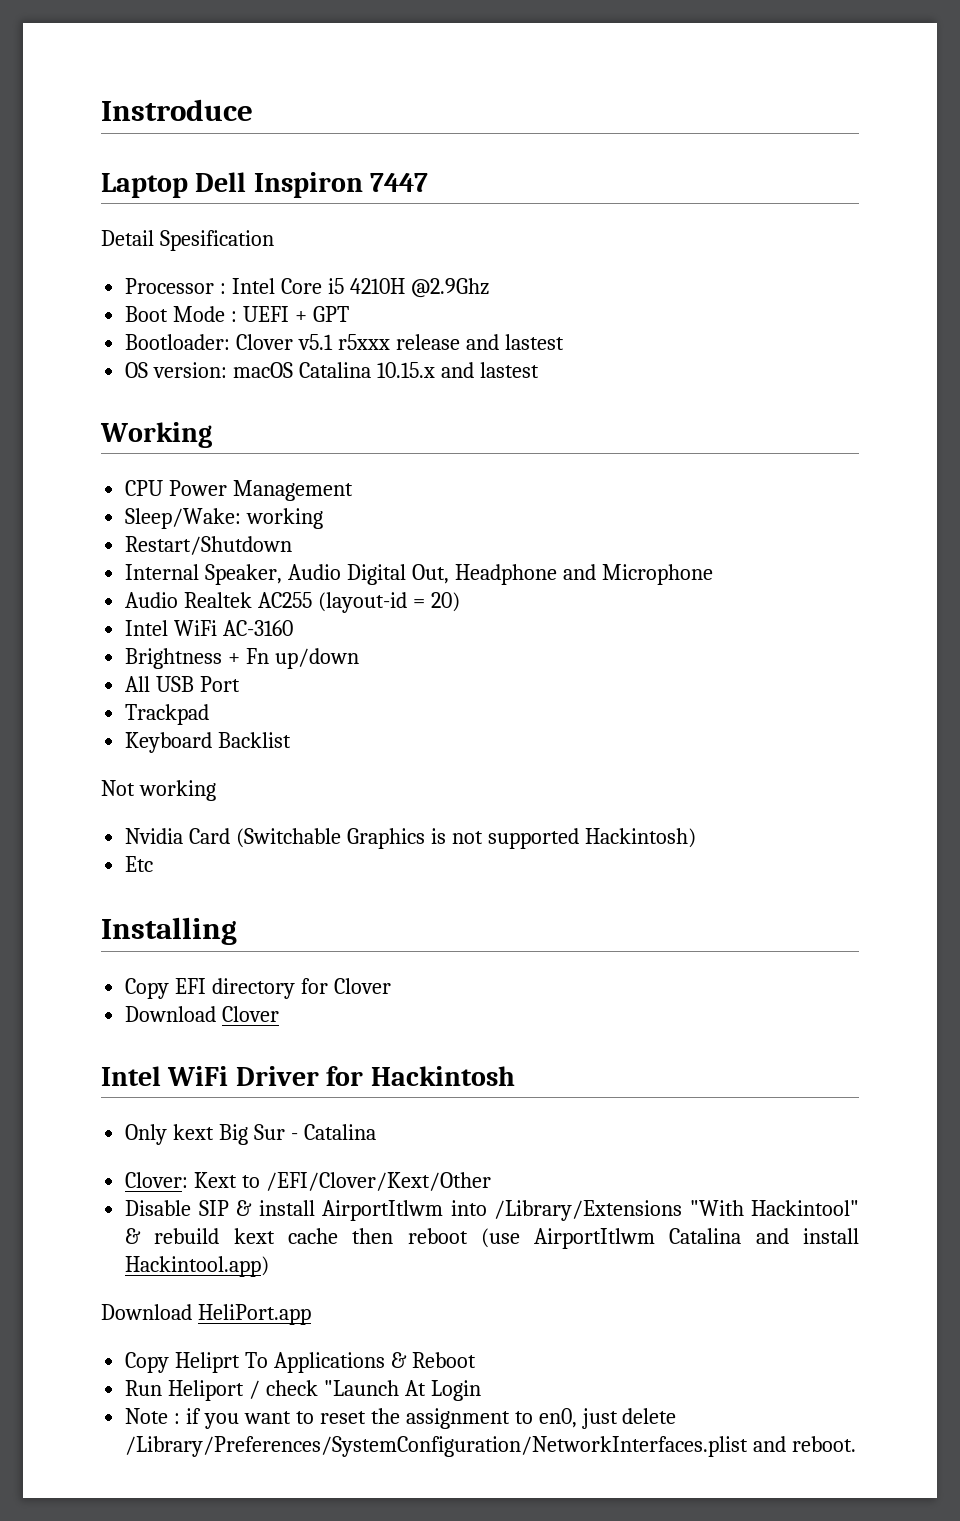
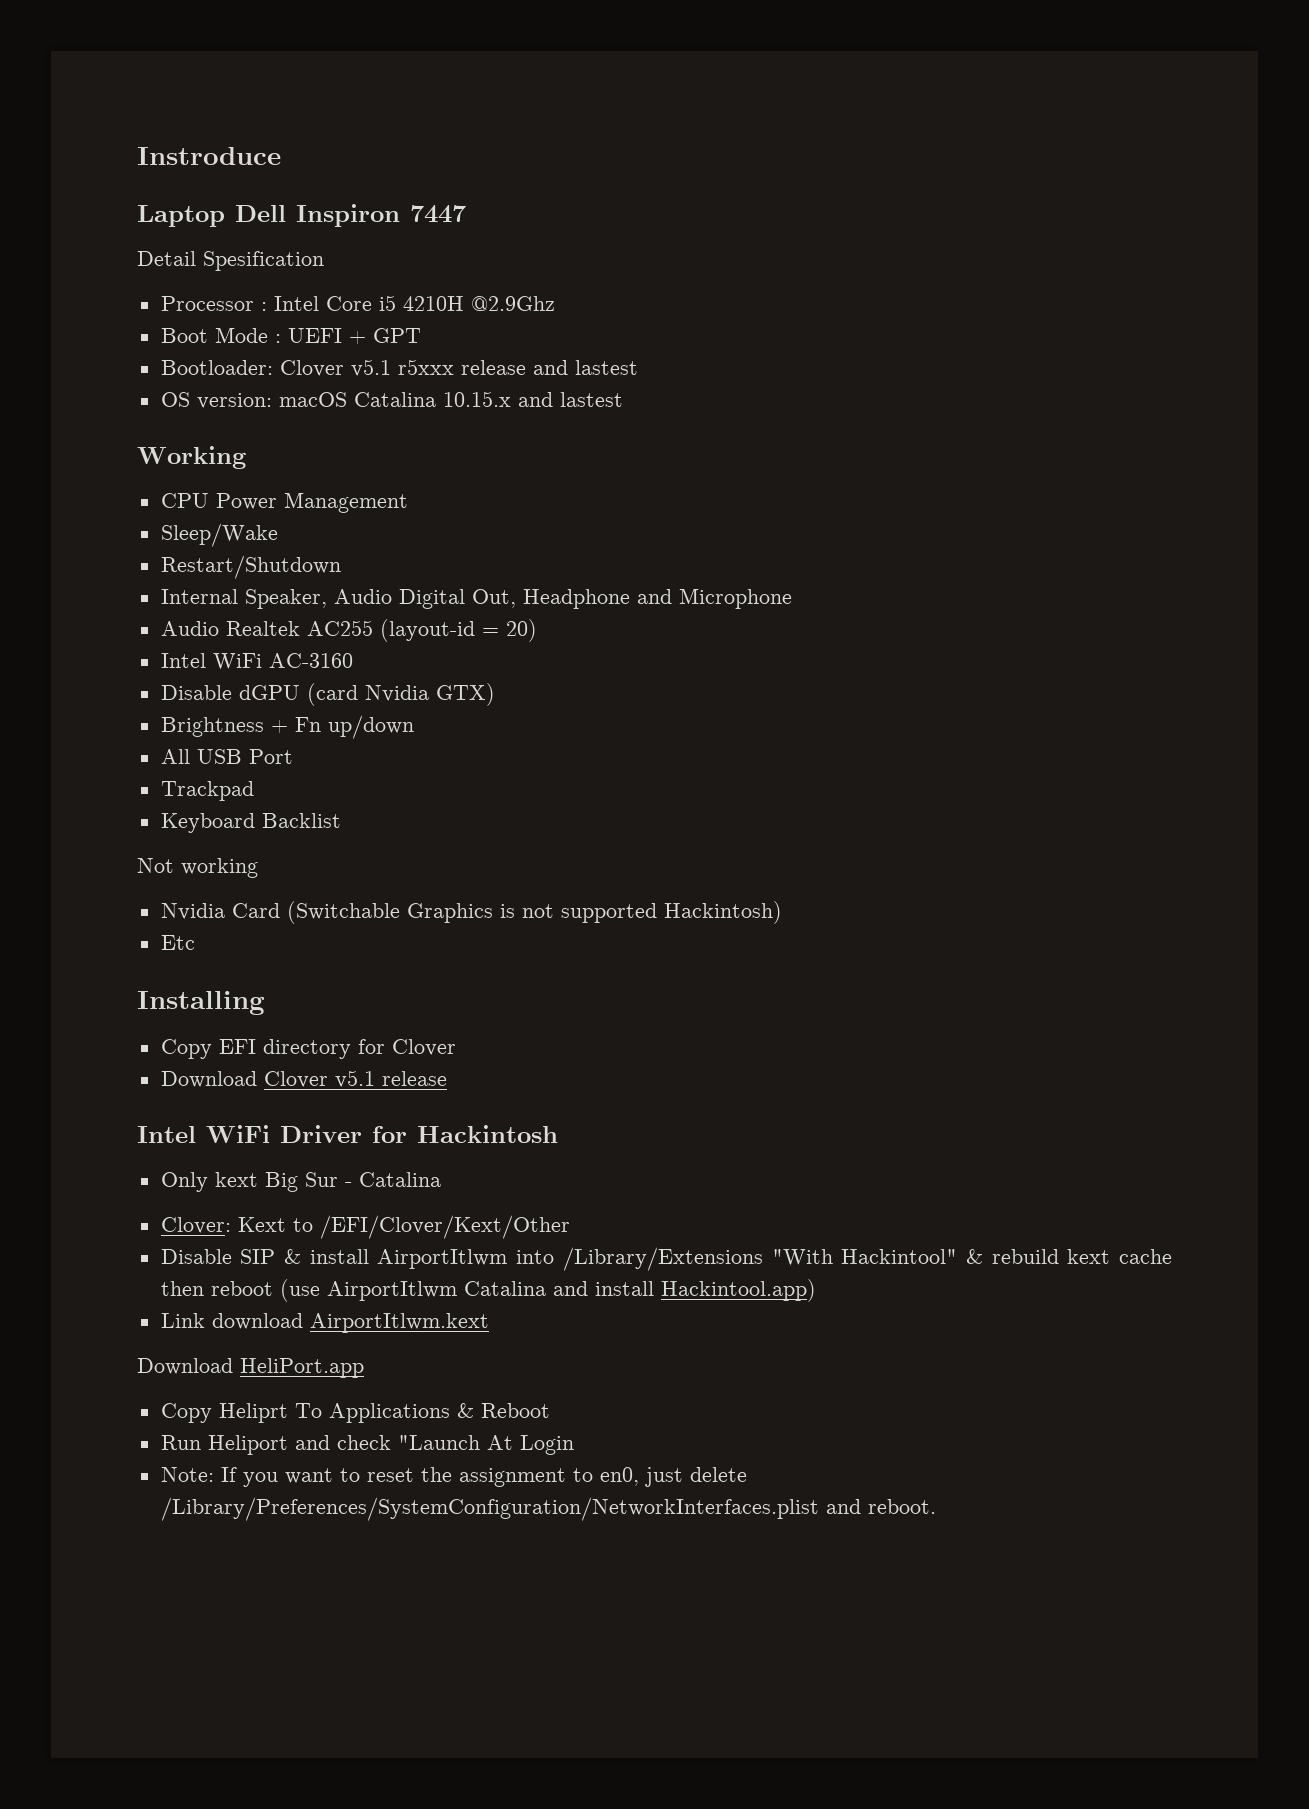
- Sleep/Wake: working
+ Sleep/Wake
+ Disable dGPU (card Nvidia GTX)
- Download Clover
+ Download Clover v5.1 release
+ Link download AirportItlwm.kext
- Run Heliport / check "Launch At Login
+ Run Heliport and check "Launch At Login
- Note : if you want to reset the assignment to en0, just delete /Library/Preferences/SystemConfiguration/NetworkInterfaces.plist and reboot.
+ Note: If you want to reset the assignment to en0, just delete /Library/Preferences/SystemConfiguration/NetworkInterfaces.plist and reboot.

